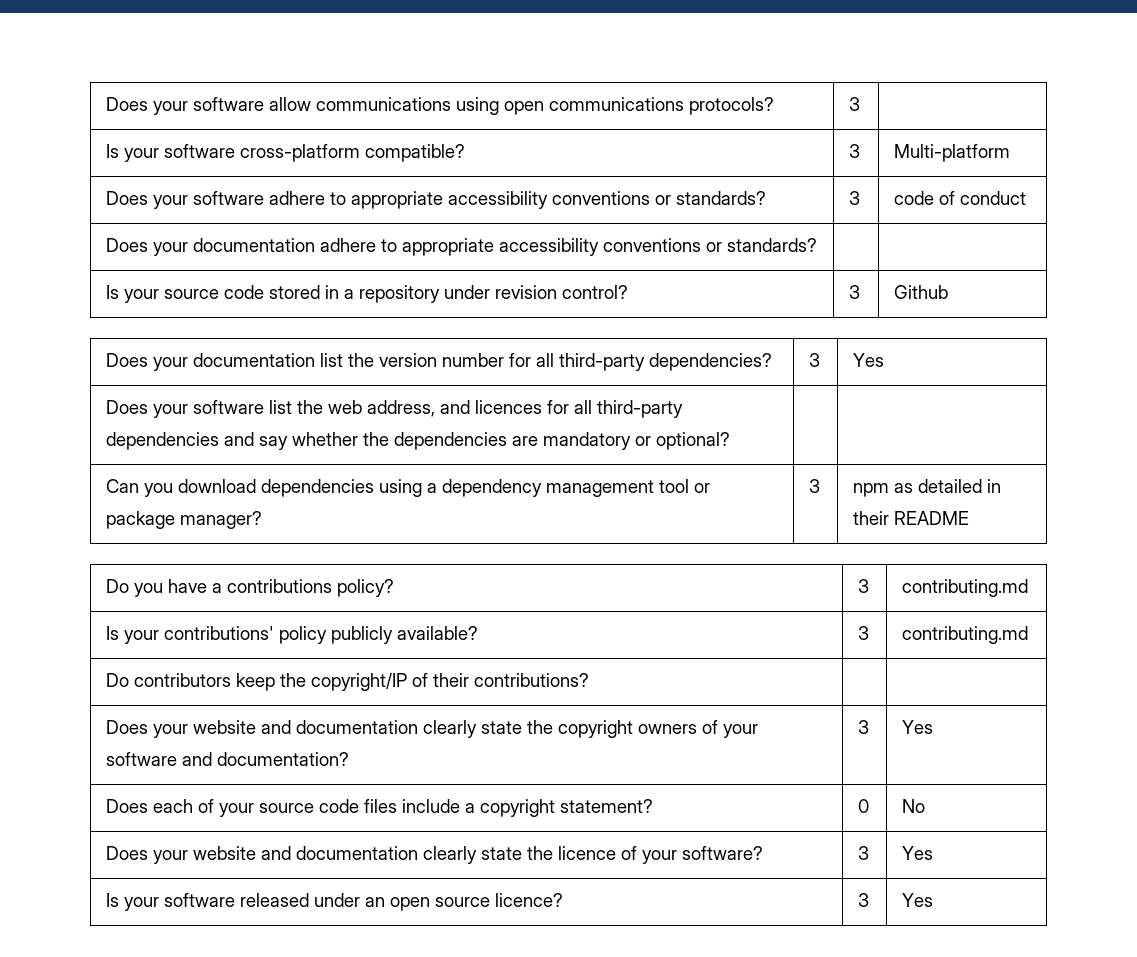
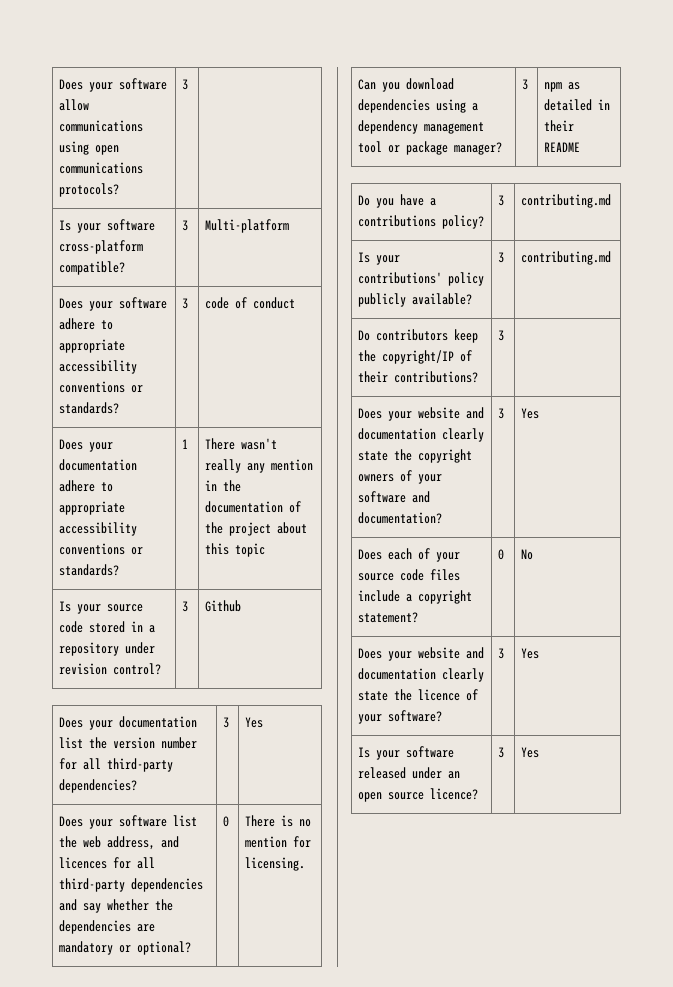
- Does your documentation adhere to appropriate accessibility conventions or standards? | |
+ Does your documentation adhere to appropriate accessibility conventions or standards? | 1 | There wasn't really any mention in the documentation of the project about this topic
- Does your software list the web address, and licences for all third-party dependencies and say whether the dependencies are mandatory or optional? | |
+ Does your software list the web address, and licences for all third-party dependencies and say whether the dependencies are mandatory or optional? | 0 | There is no mention for licensing.
- Do contributors keep the copyright/IP of their contributions? | |
+ Do contributors keep the copyright/IP of their contributions? | 3 |

